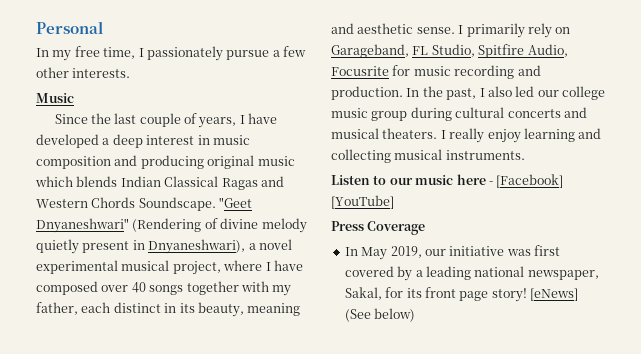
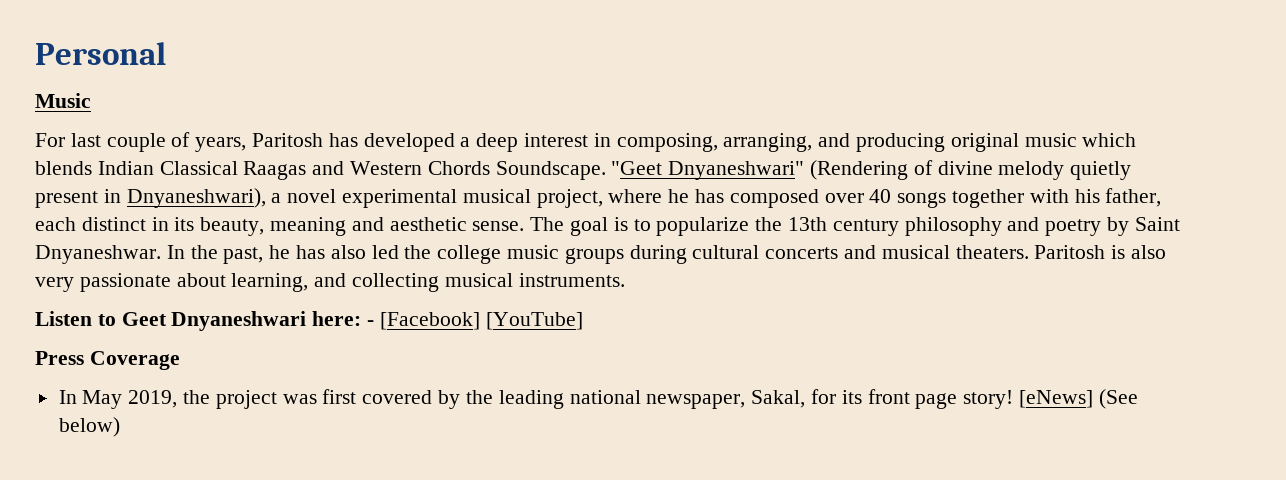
- In my free time, I passionately pursue a few other interests.
- Since the last couple of years, I have developed a deep interest in music composition and producing original music which blends Indian Classical Ragas and Western Chords Soundscape.
+ For last couple of years, Paritosh has developed a deep interest in composing, arranging, and producing original music which blends Indian Classical Raagas and Western Chords Soundscape.
- "Geet Dnyaneshwari" (Rendering of divine melody quietly present in Dnyaneshwari), a novel experimental musical project, where I have composed over 40 songs together with my father, each distinct in its beauty, meaning and aesthetic sense.
+ "Geet Dnyaneshwari" (Rendering of divine melody quietly present in Dnyaneshwari), a novel experimental musical project, where he has composed over 40 songs together with his father, each distinct in its beauty, meaning and aesthetic sense.
- I primarily rely on Garageband, FL Studio, Spitfire Audio, Focusrite for music recording and production.
+ The goal is to popularize the 13th century philosophy and poetry by Saint Dnyaneshwar.
- In the past, I also led our college music group during cultural concerts and musical theaters.
+ In the past, he has also led the college music groups during cultural concerts and musical theaters.
- I really enjoy learning and collecting musical instruments.
+ Paritosh is also very passionate about learning, and collecting musical instruments.
- Listen to our music here - [Facebook] [YouTube]
+ Listen to Geet Dnyaneshwari here: - [Facebook] [YouTube]
- In May 2019, our initiative was first covered by a leading national newspaper, Sakal, for its front page story!
+ In May 2019, the project was first covered by the leading national newspaper, Sakal, for its front page story!

